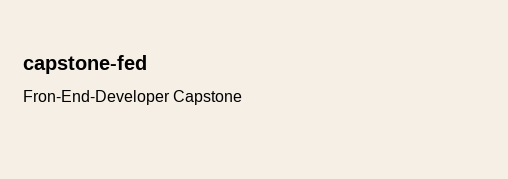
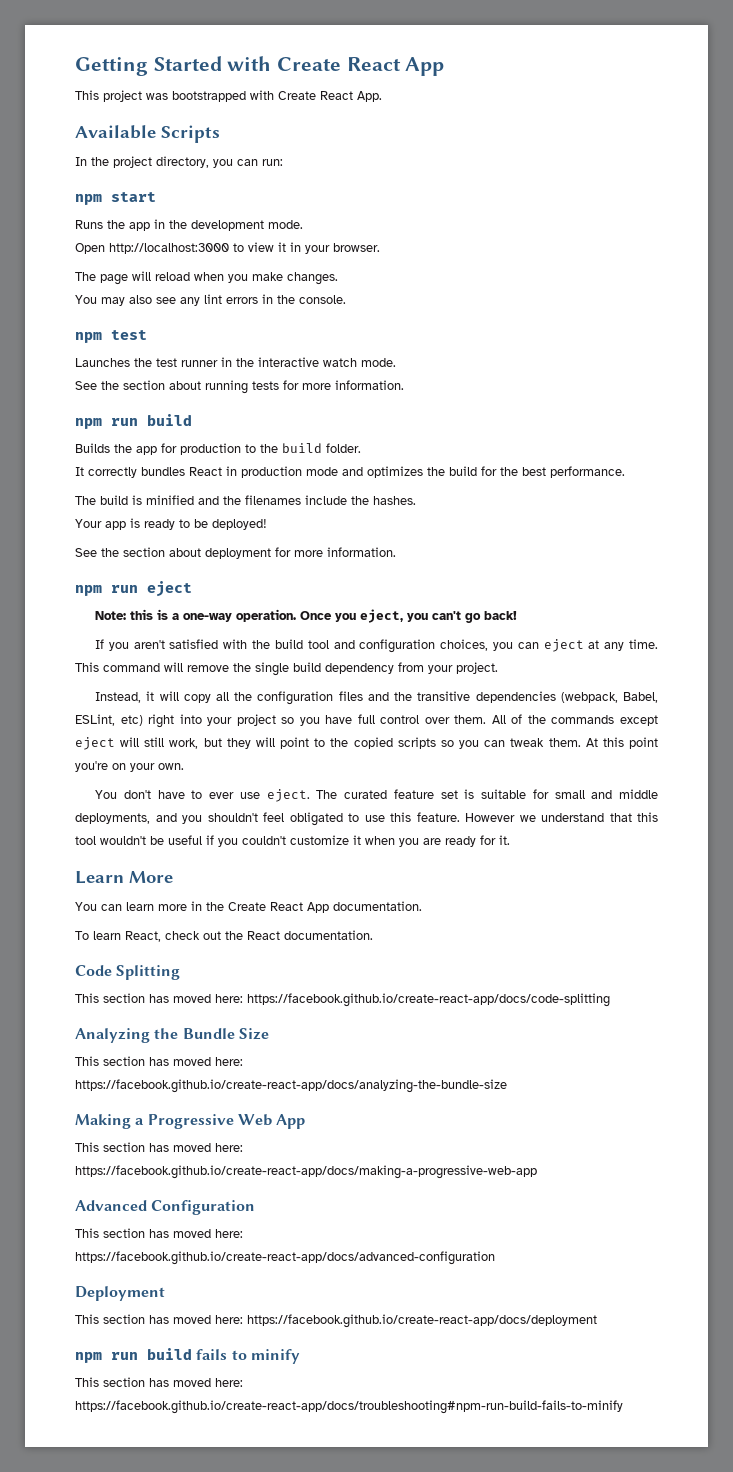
- capstone-fed
- Fron-End-Developer Capstone
+ Getting Started with Create React App
+ This project was bootstrapped with Create React App.
+ Available Scripts
+ In the project directory, you can run:
+ npm start
+ Runs the app in the development mode.
+ Open http://localhost:3000 to view it in your browser.
+ The page will reload when you make changes.
+ You may also see any lint errors in the console.
+ npm test
+ Launches the test runner in the interactive watch mode.
+ See the section about running tests for more information.
+ npm run build
+ Builds the app for production to the build folder.
+ It correctly bundles React in production mode and optimizes the build for the best performance.
+ The build is minified and the filenames include the hashes.
+ Your app is ready to be deployed!
+ See the section about deployment for more information.
+ npm run eject
+ Note: this is a one-way operation. Once you eject, you can't go back!
+ If you aren't satisfied with the build tool and configuration choices, you can eject at any time. This command will remove the single build dependency from your project.
+ Instead, it will copy all the configuration files and the transitive dependencies (webpack, Babel, ESLint, etc) right into your project so you have full control over them. All of the commands except eject will still work, but they will point to the copied scripts so you can tweak them. At this point you're on your own.
+ You don't have to ever use eject. The curated feature set is suitable for small and middle deployments, and you shouldn't feel obligated to use this feature. However we understand that this tool wouldn't be useful if you couldn't customize it when you are ready for it.
+ Learn More
+ You can learn more in the Create React App documentation.
+ To learn React, check out the React documentation.
+ Code Splitting
+ This section has moved here: https://facebook.github.io/create-react-app/docs/code-splitting
+ Analyzing the Bundle Size
+ This section has moved here: https://facebook.github.io/create-react-app/docs/analyzing-the-bundle-size
+ Making a Progressive Web App
+ This section has moved here: https://facebook.github.io/create-react-app/docs/making-a-progressive-web-app
+ Advanced Configuration
+ This section has moved here: https://facebook.github.io/create-react-app/docs/advanced-configuration
+ Deployment
+ This section has moved here: https://facebook.github.io/create-react-app/docs/deployment
+ npm run build fails to minify
+ This section has moved here: https://facebook.github.io/create-react-app/docs/troubleshooting#npm-run-build-fails-to-minify

